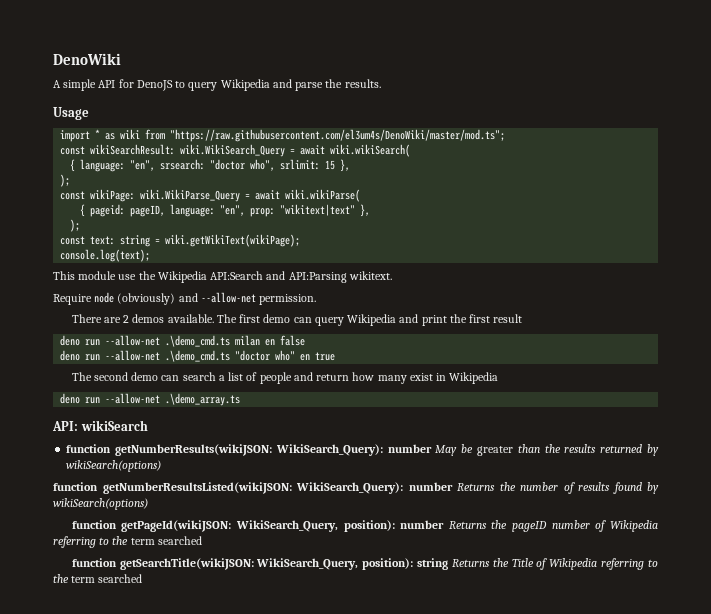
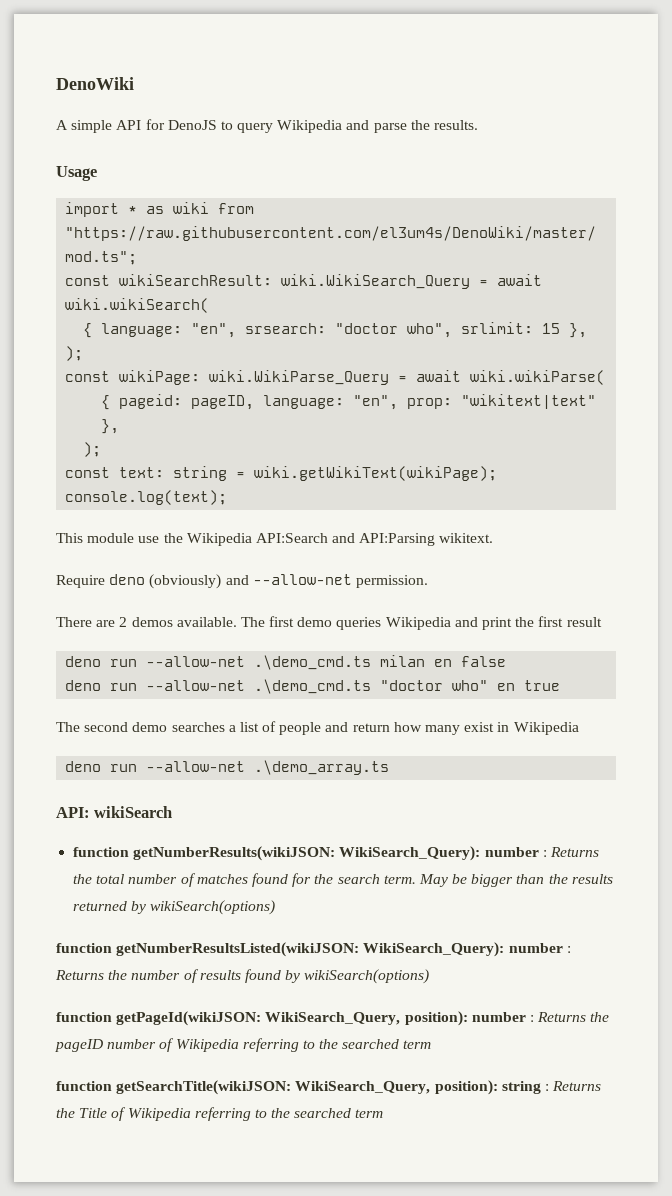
- Require node (obviously) and --allow-net permission.
+ Require deno (obviously) and --allow-net permission.
- The first demo can query Wikipedia and print the first result
+ The first demo queries Wikipedia and print the first result
- The second demo can search a list of people and return how many exist in Wikipedia
+ The second demo searches a list of people and return how many exist in Wikipedia
- function getNumberResults(wikiJSON: WikiSearch_Query): number May be greater than the results returned by wikiSearch(options)
+ function getNumberResults(wikiJSON: WikiSearch_Query): number : Returns the total number of matches found for the search term. May be bigger than the results returned by wikiSearch(options)
- function getNumberResultsListed(wikiJSON: WikiSearch_Query): number Returns the number of results found by wikiSearch(options)
+ function getNumberResultsListed(wikiJSON: WikiSearch_Query): number : Returns the number of results found by wikiSearch(options)
- function getPageId(wikiJSON: WikiSearch_Query, position): number Returns the pageID number of Wikipedia referring to the term searched
+ function getPageId(wikiJSON: WikiSearch_Query, position): number : Returns the pageID number of Wikipedia referring to the searched term
- function getSearchTitle(wikiJSON: WikiSearch_Query, position): string Returns the Title of Wikipedia referring to the term searched
+ function getSearchTitle(wikiJSON: WikiSearch_Query, position): string : Returns the Title of Wikipedia referring to the searched term

